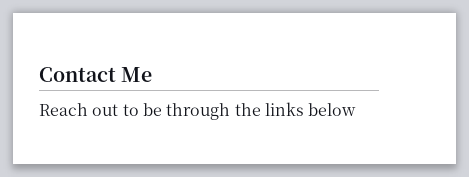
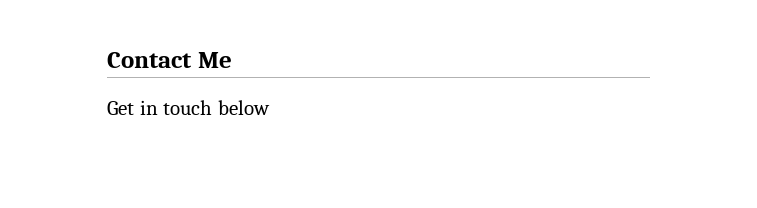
- Reach out to be through the links below
+ Get in touch below

